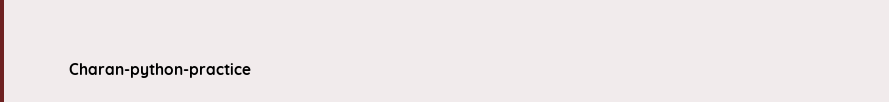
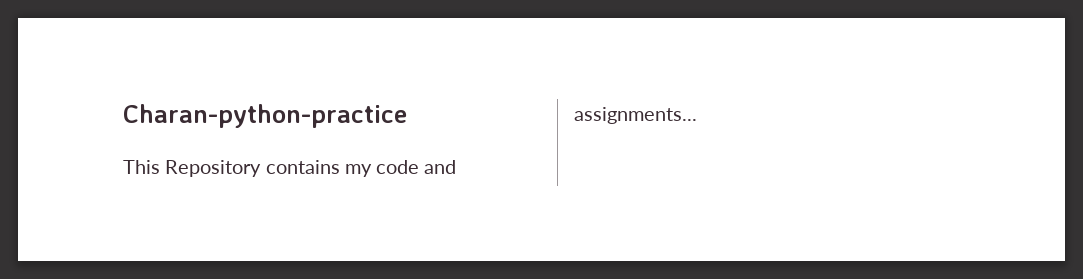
+ This Repository contains my code and assignments...

